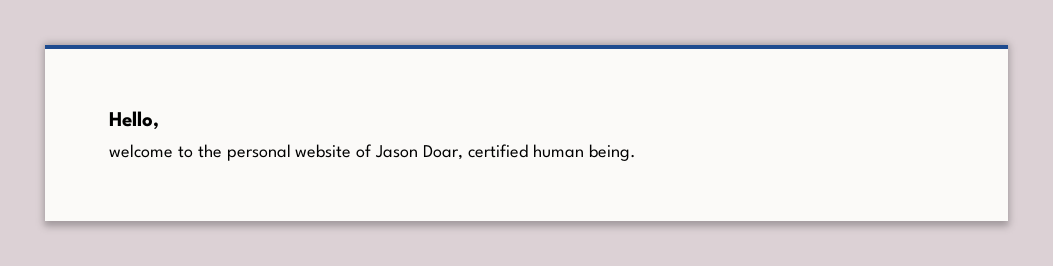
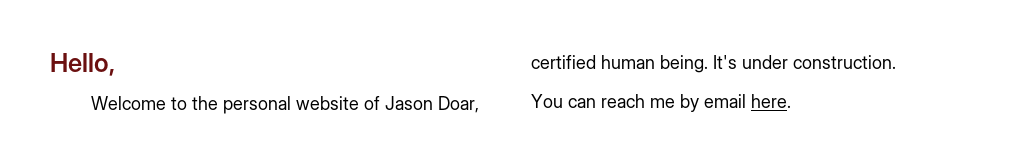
- welcome to the personal website of Jason Doar, certified human being.
+ Welcome to the personal website of Jason Doar, certified human being.
+ It's under construction.
+ You can reach me by email here.

